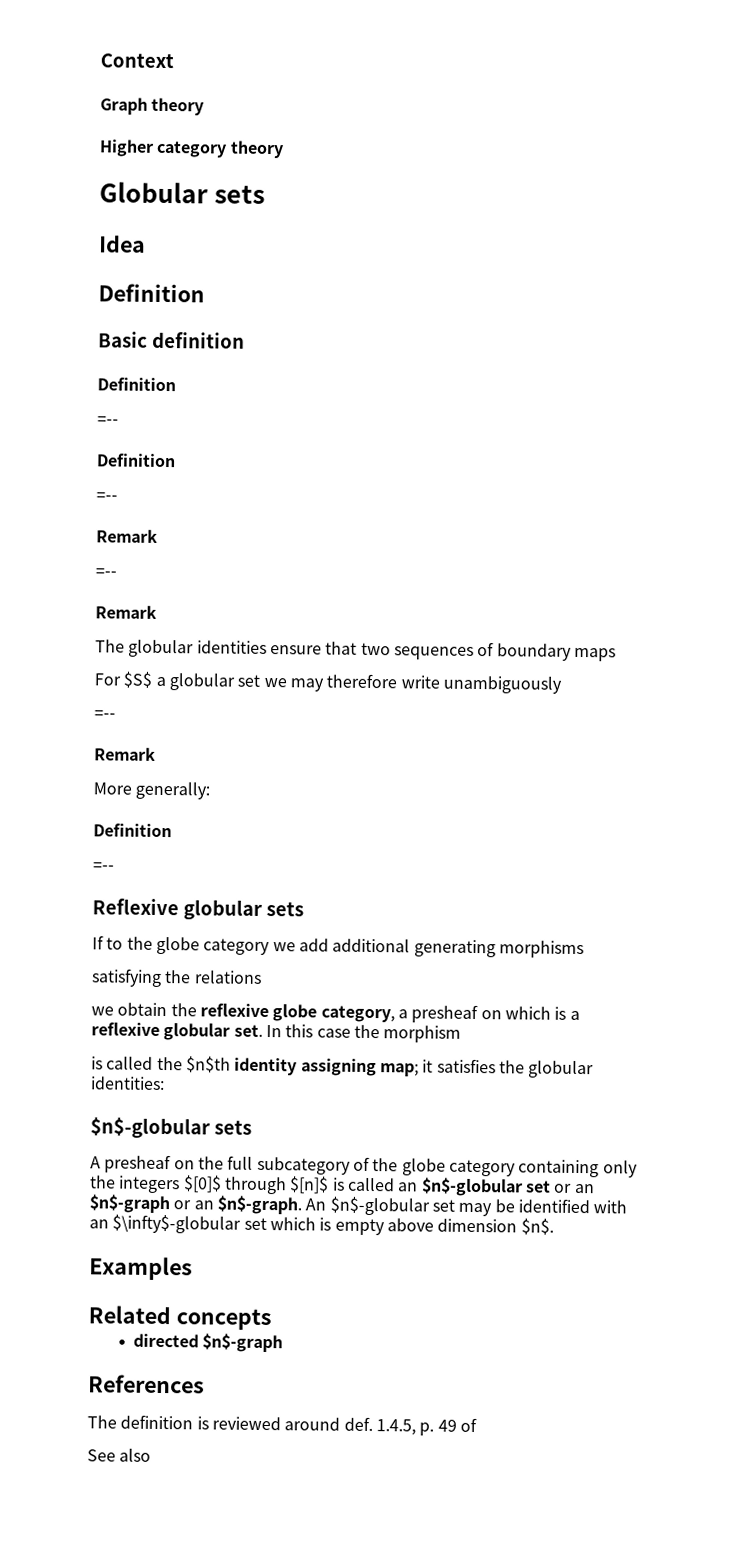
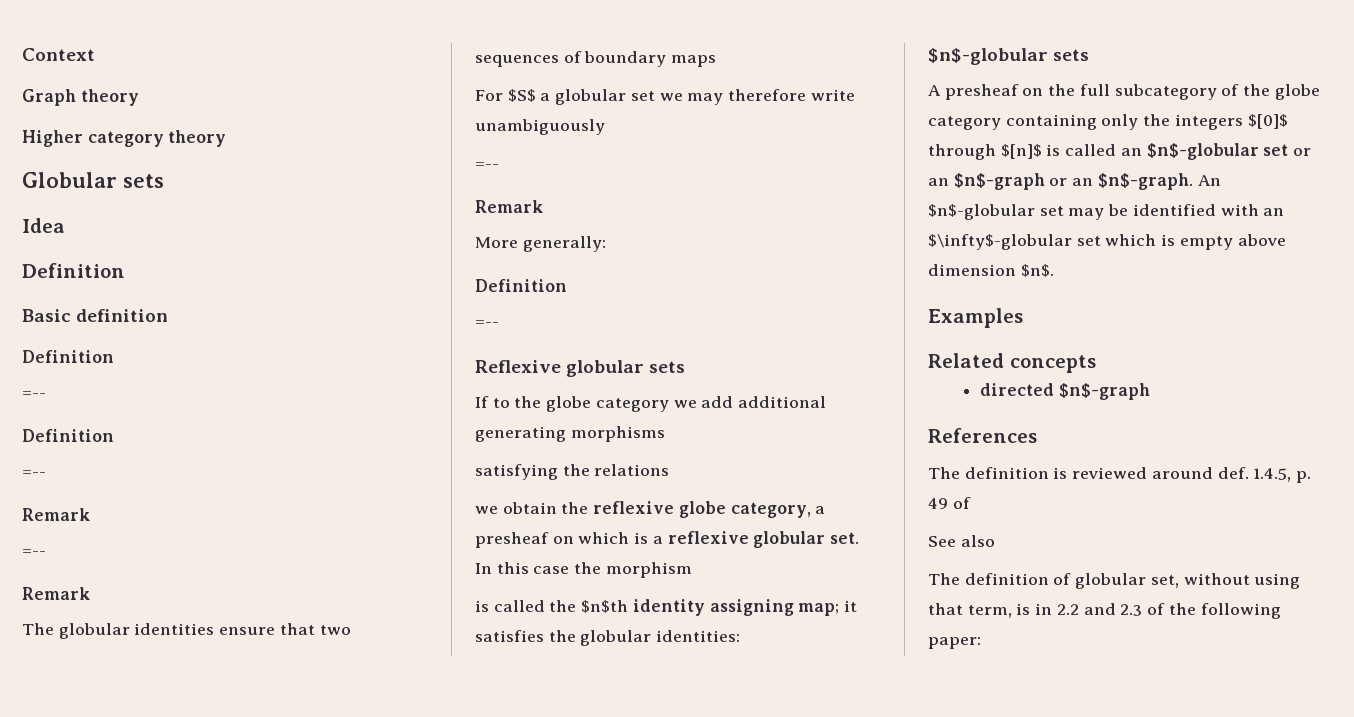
+ The definition of globular set, without using that term, is in 2.2 and 2.3 of the following paper:

